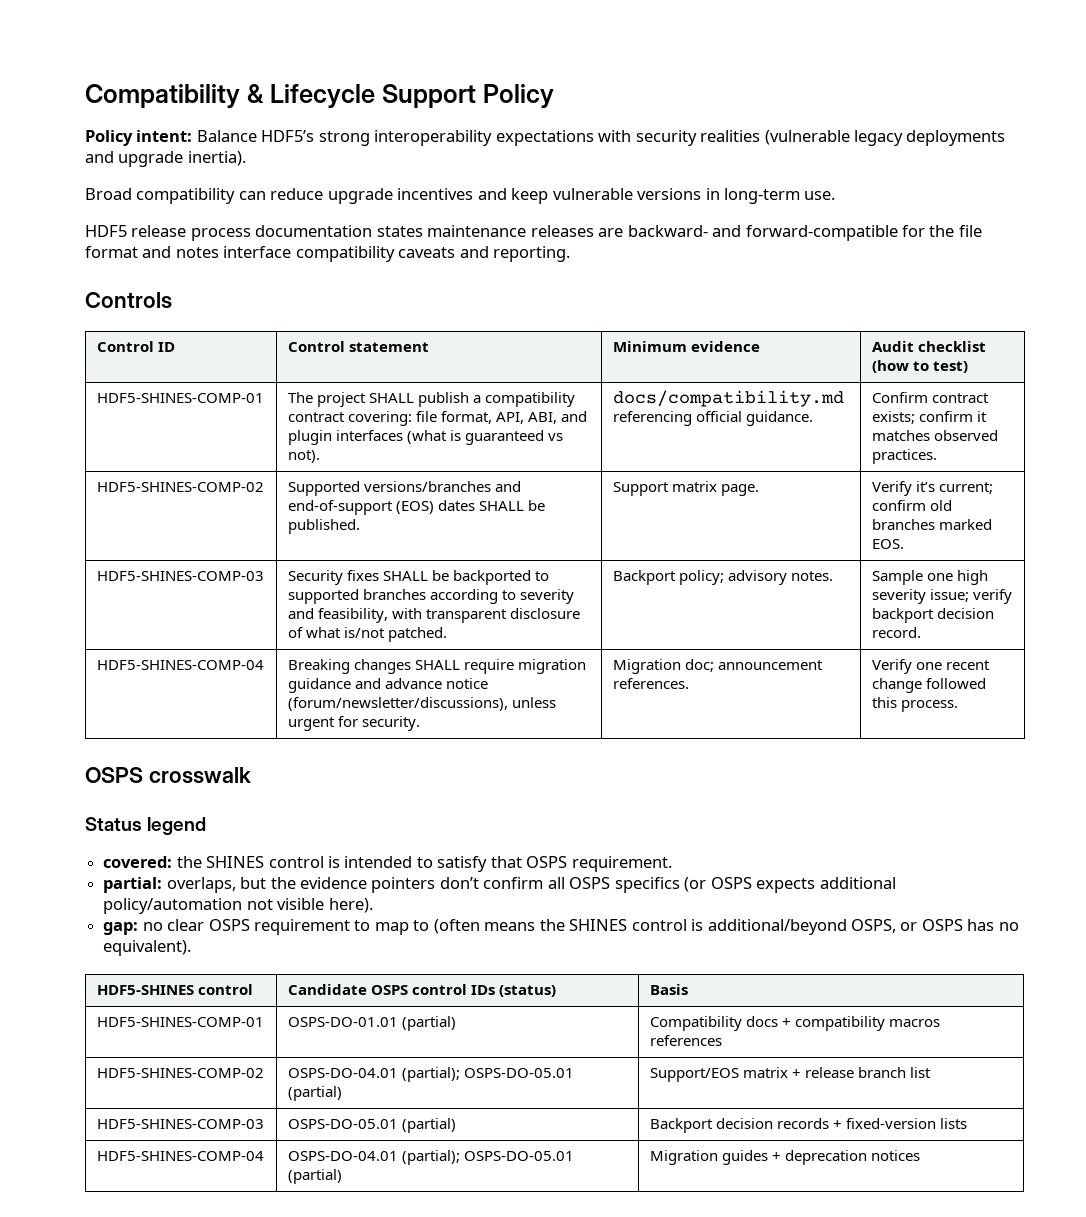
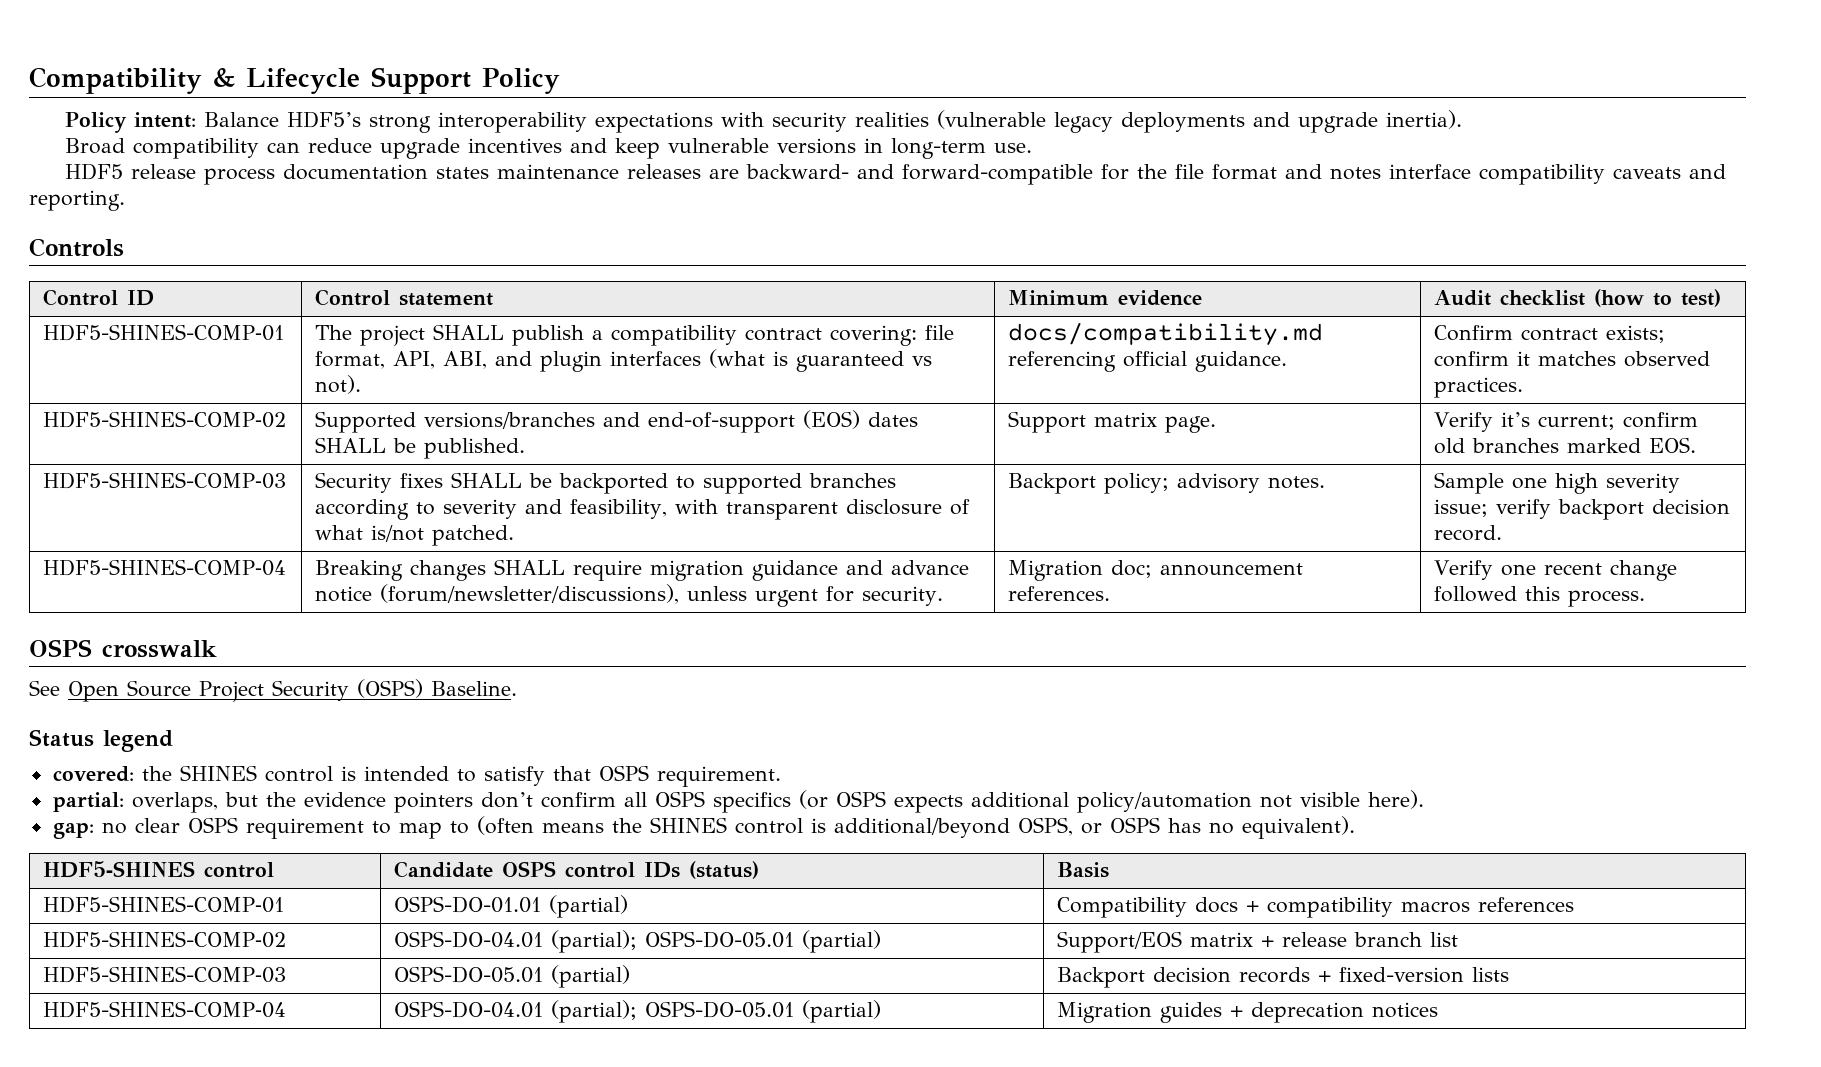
+ See Open Source Project Security (OSPS) Baseline.

